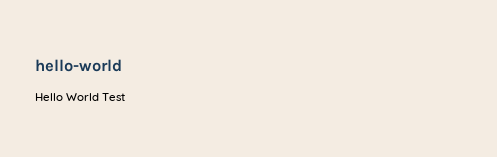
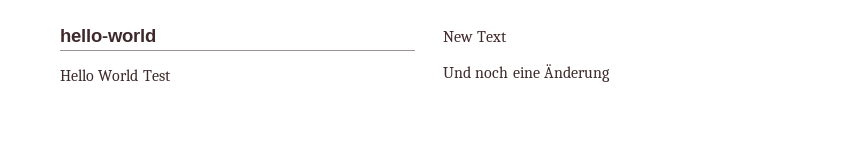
+ New Text
+ Und noch eine Änderung

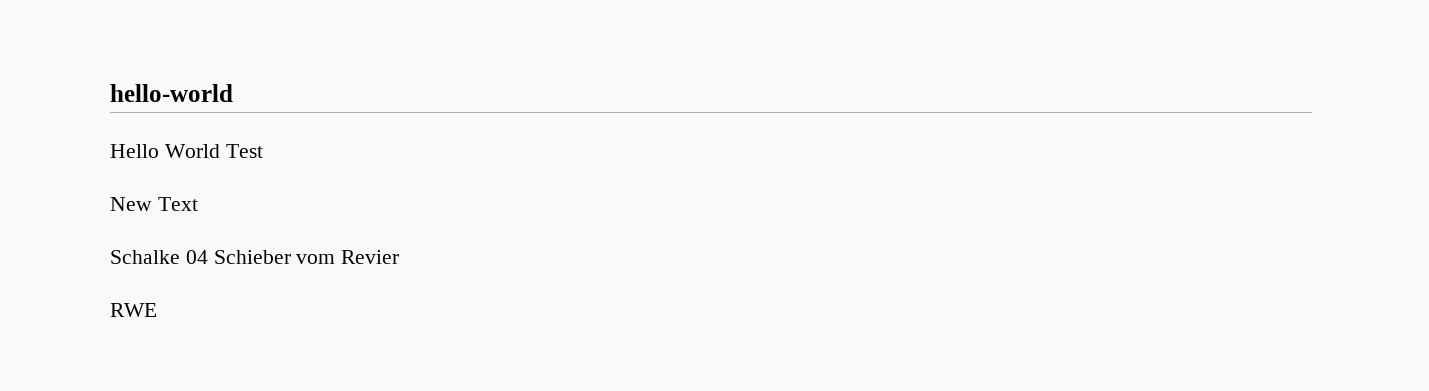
- Und noch eine Änderung
+ Schalke 04 Schieber vom Revier
+ RWE

